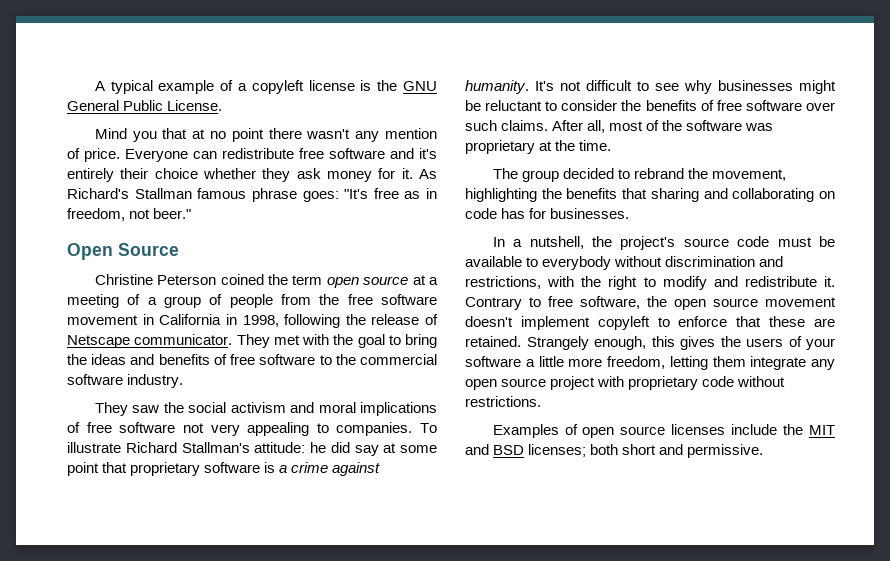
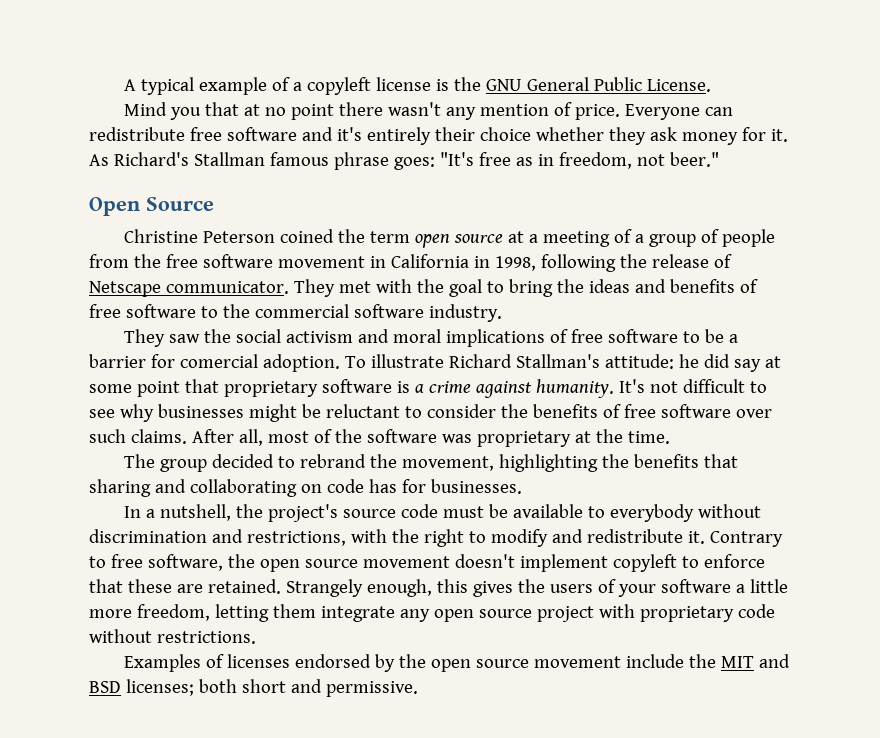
- They saw the social activism and moral implications of free software not very appealing to companies.
+ They saw the social activism and moral implications of free software to be a barrier for comercial adoption.
- Examples of open source licenses include the MIT and BSD licenses; both short and permissive.
+ Examples of licenses endorsed by the open source movement include the MIT and BSD licenses; both short and permissive.

